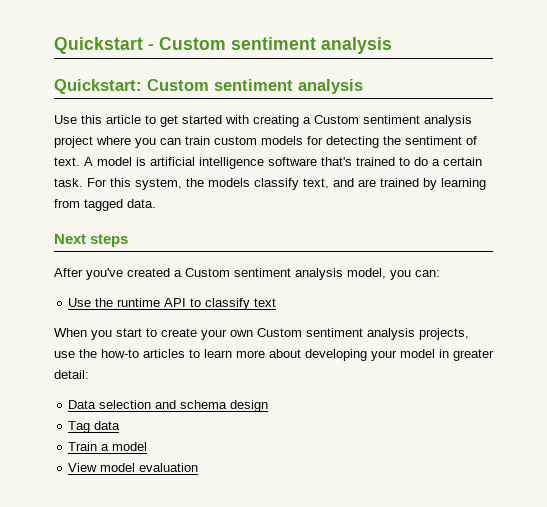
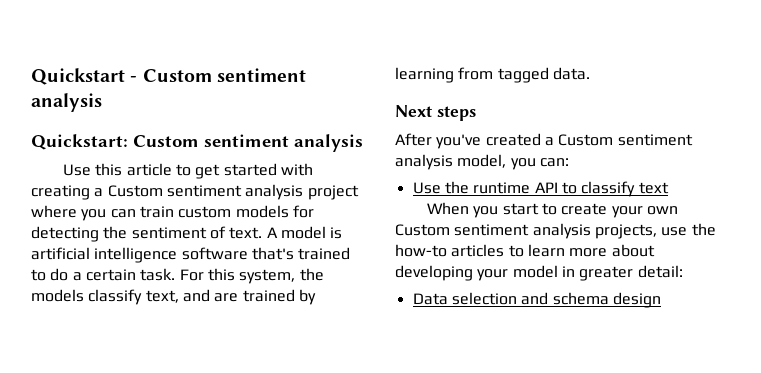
- Tag data
- Train a model
- View model evaluation

